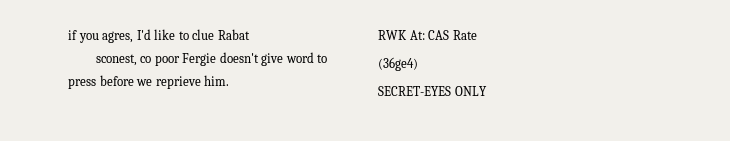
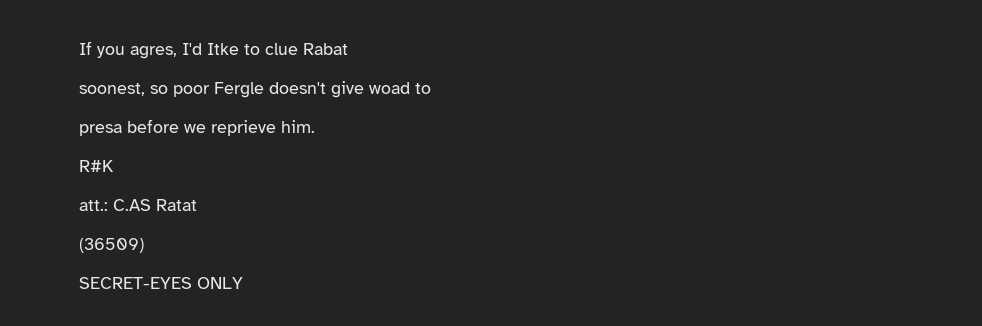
- if you agres, I'd like to clue Rabat
+ If you agres, I'd Itke to clue Rabat
- sconest, co poor Fergie doesn't give word to press before we reprieve him.
+ soonest, so poor Fergle doesn't give woad to
+ presa before we reprieve him.
- RWK At: CAS Rate
- (36ge4)
+ R#K
+ att.: C.AS Ratat
+ (36509)

